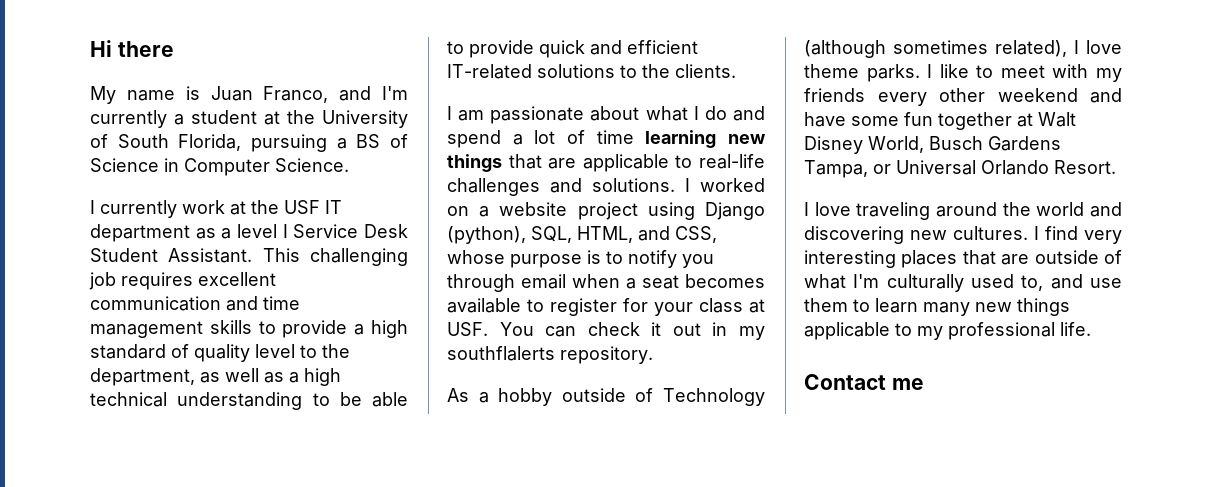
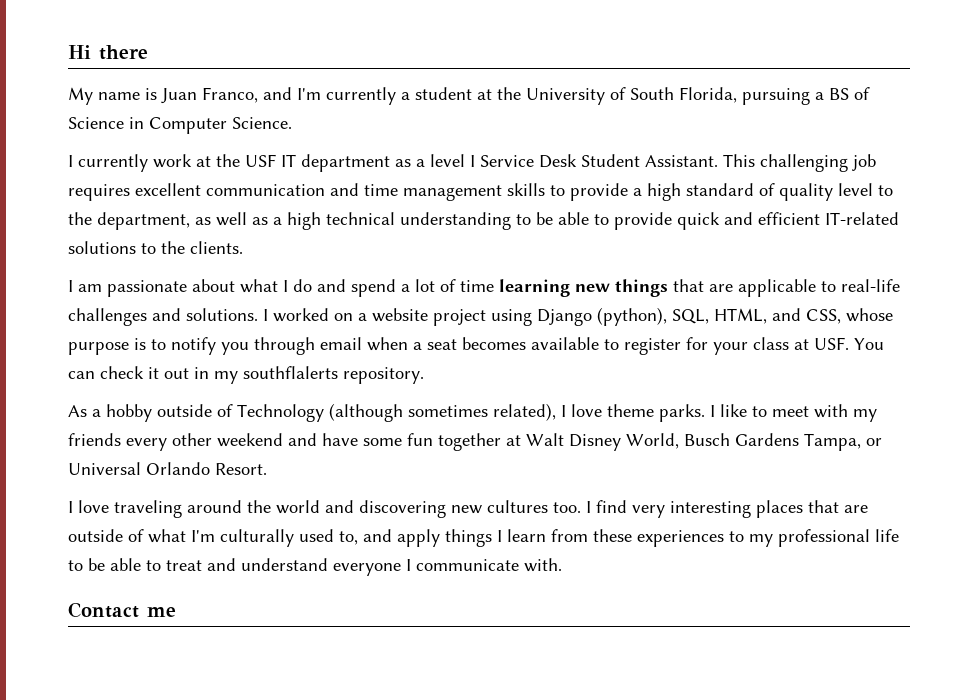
- I love traveling around the world and discovering new cultures.
+ I love traveling around the world and discovering new cultures too.
- I find very interesting places that are outside of what I'm culturally used to, and use them to learn many new things applicable to my professional life.
+ I find very interesting places that are outside of what I'm culturally used to, and apply things I learn from these experiences to my professional life to be able to treat and understand everyone I communicate with.

